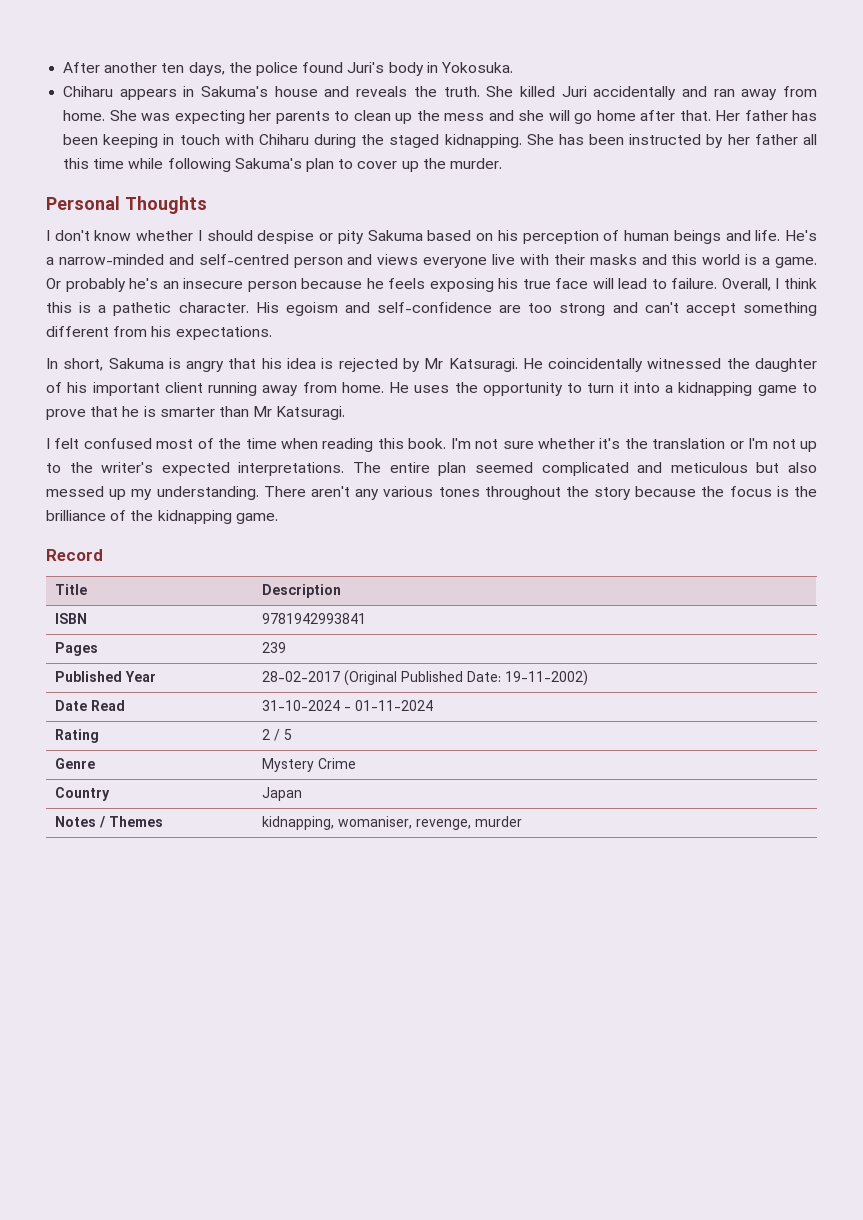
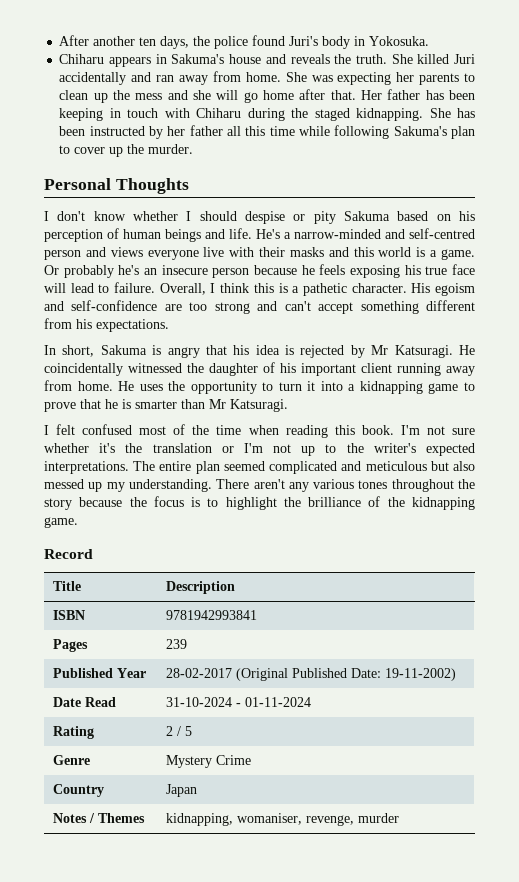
- There aren't any various tones throughout the story because the focus is the brilliance of the kidnapping game.
+ There aren't any various tones throughout the story because the focus is to highlight the brilliance of the kidnapping game.

